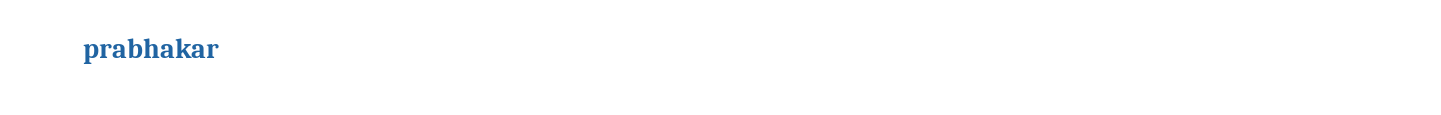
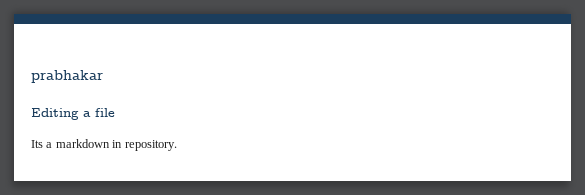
+ Editing a file
+ Its a markdown in repository.

